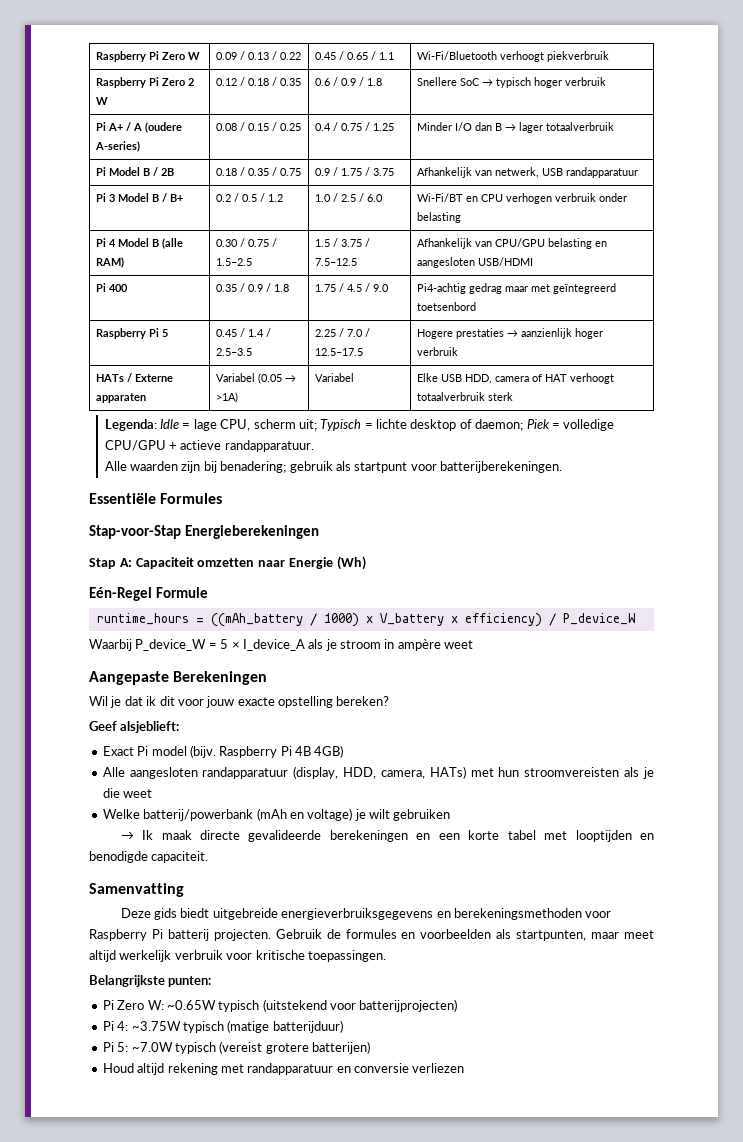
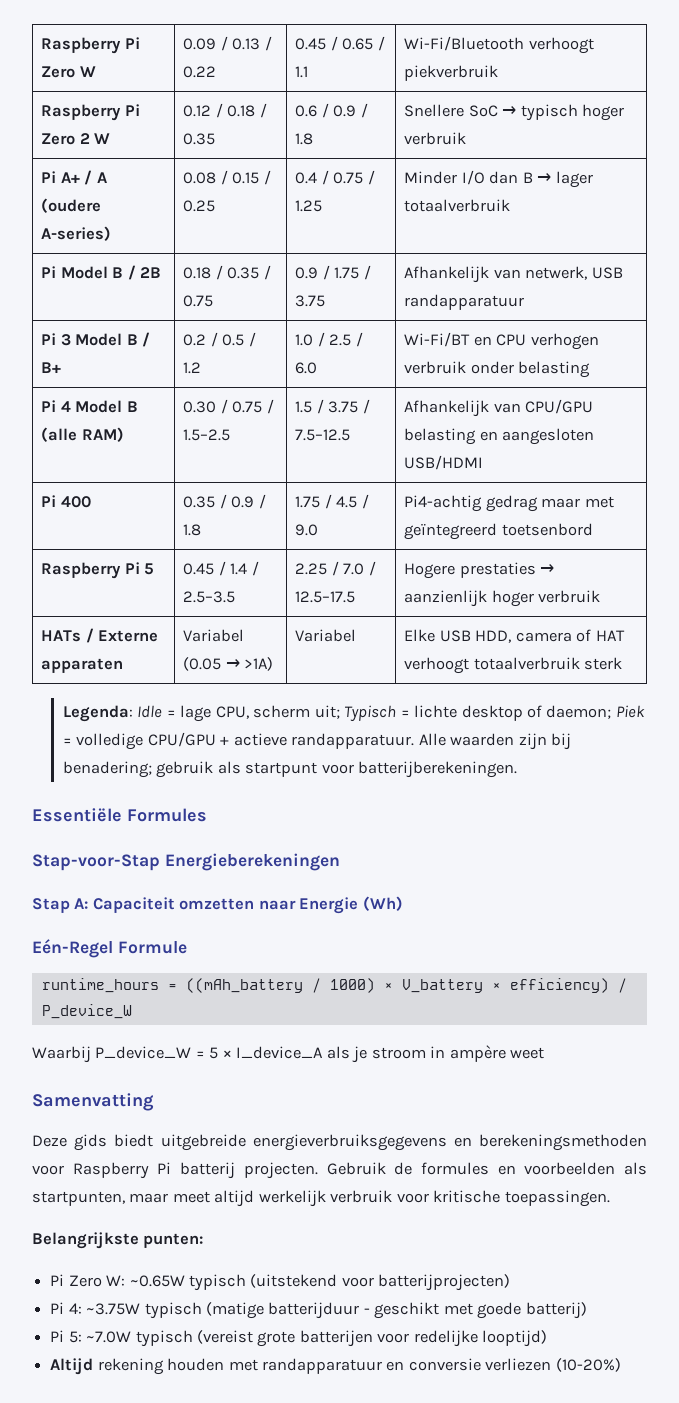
- Legenda: Idle = lage CPU, scherm uit; Typisch = lichte desktop of daemon; Piek = volledige CPU/GPU + actieve randapparatuur.
- Alle waarden zijn bij benadering; gebruik als startpunt voor batterijberekeningen.
+ Legenda: Idle = lage CPU, scherm uit; Typisch = lichte desktop of daemon; Piek = volledige CPU/GPU + actieve randapparatuur. Alle waarden zijn bij benadering; gebruik als startpunt voor batterijberekeningen.
- Aangepaste Berekeningen
- Wil je dat ik dit voor jouw exacte opstelling bereken?
- Geef alsjeblieft:
- Exact Pi model (bijv. Raspberry Pi 4B 4GB)
- Alle aangesloten randapparatuur (display, HDD, camera, HATs) met hun stroomvereisten als je die weet
- Welke batterij/powerbank (mAh en voltage) je wilt gebruiken
- → Ik maak directe gevalideerde berekeningen en een korte tabel met looptijden en benodigde capaciteit.
- Pi 4: ~3.75W typisch (matige batterijduur)
+ Pi 4: ~3.75W typisch (matige batterijduur - geschikt met goede batterij)
- Pi 5: ~7.0W typisch (vereist grotere batterijen)
- Houd altijd rekening met randapparatuur en conversie verliezen
+ Pi 5: ~7.0W typisch (vereist grote batterijen voor redelijke looptijd)
+ Altijd rekening houden met randapparatuur en conversie verliezen (10-20%)

